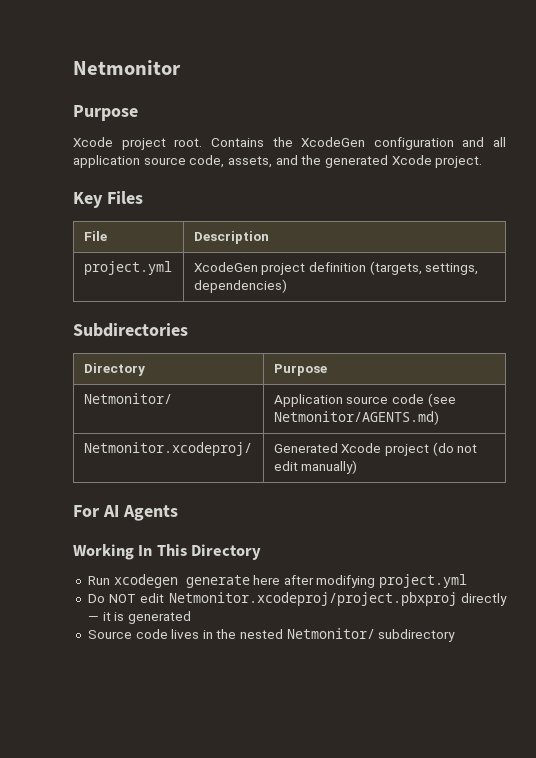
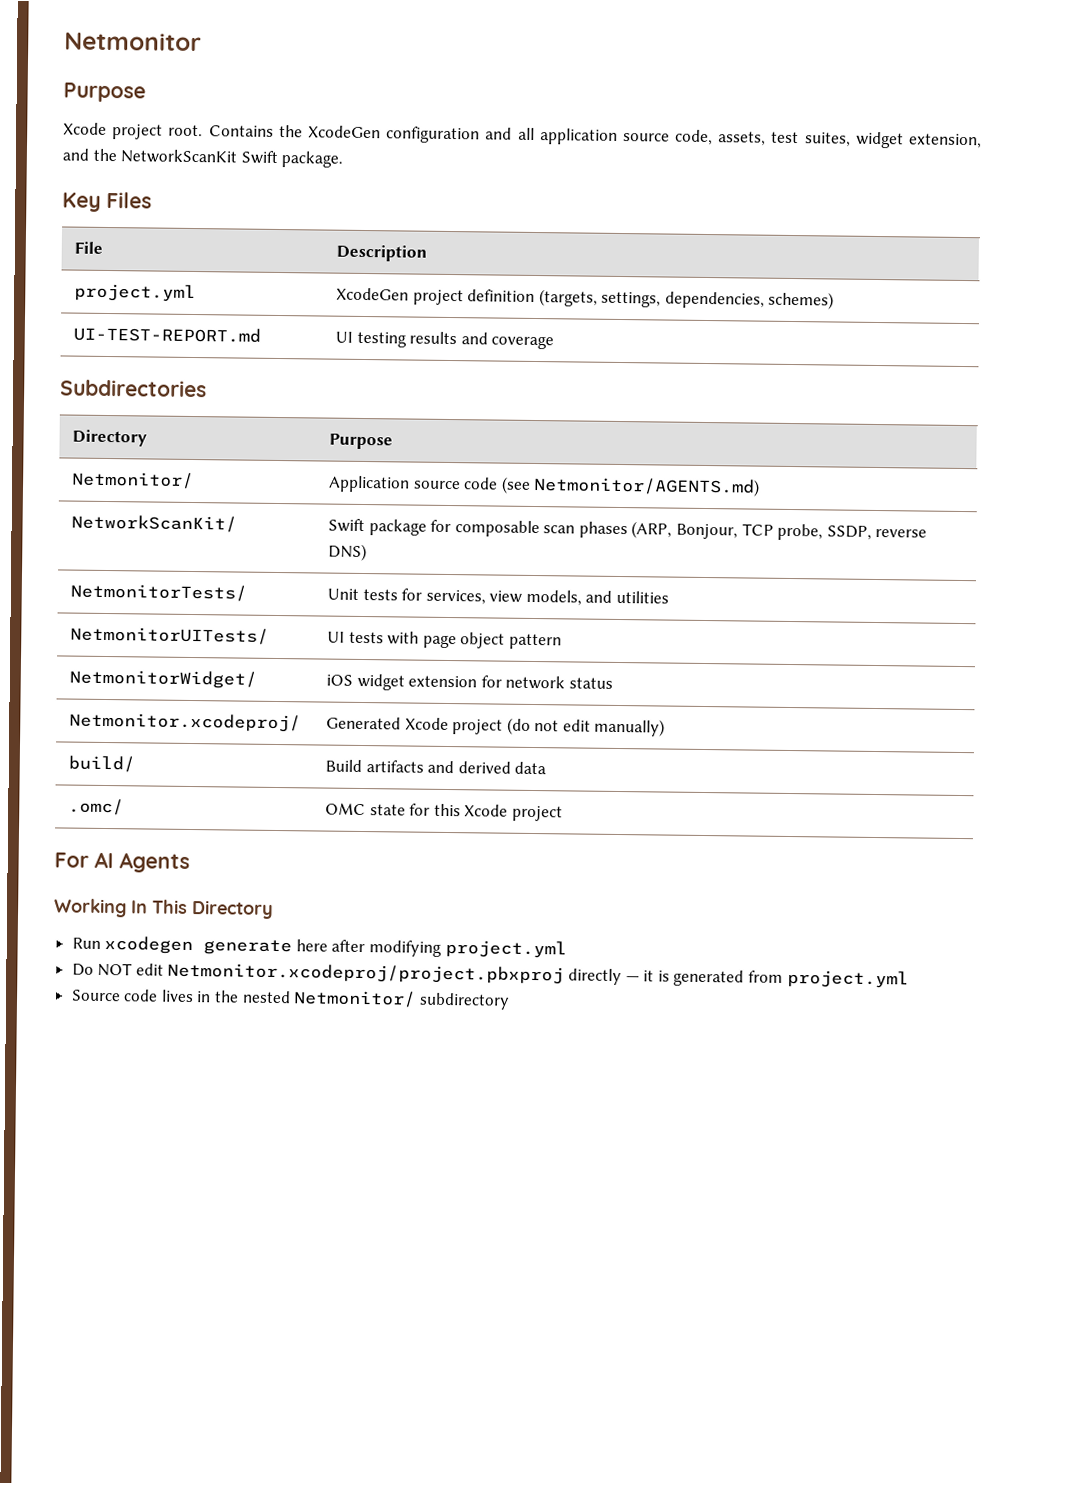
- Contains the XcodeGen configuration and all application source code, assets, and the generated Xcode project.
+ Contains the XcodeGen configuration and all application source code, assets, test suites, widget extension, and the NetworkScanKit Swift package.
- project.yml | XcodeGen project definition (targets, settings, dependencies)
+ project.yml | XcodeGen project definition (targets, settings, dependencies, schemes)
+ UI-TEST-REPORT.md | UI testing results and coverage
+ NetworkScanKit/ | Swift package for composable scan phases (ARP, Bonjour, TCP probe, SSDP, reverse DNS)
+ NetmonitorTests/ | Unit tests for services, view models, and utilities
+ NetmonitorUITests/ | UI tests with page object pattern
+ NetmonitorWidget/ | iOS widget extension for network status
+ build/ | Build artifacts and derived data
+ .omc/ | OMC state for this Xcode project
- Do NOT edit Netmonitor.xcodeproj/project.pbxproj directly — it is generated
+ Do NOT edit Netmonitor.xcodeproj/project.pbxproj directly — it is generated from project.yml

